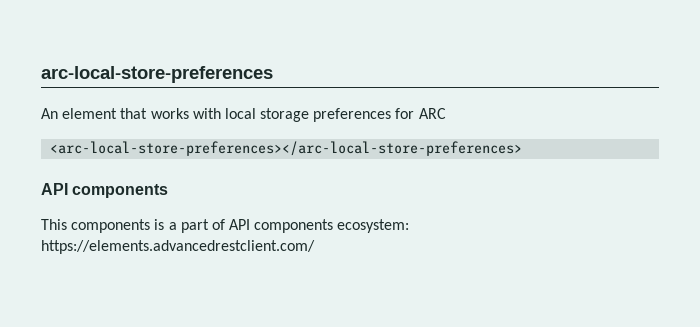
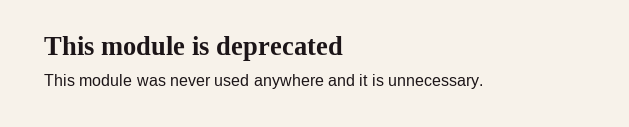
- arc-local-store-preferences
- An element that works with local storage preferences for ARC
- <arc-local-store-preferences></arc-local-store-preferences>
- API components
- This components is a part of API components ecosystem: https://elements.advancedrestclient.com/
+ This module is deprecated
+ This module was never used anywhere and it is unnecessary.

